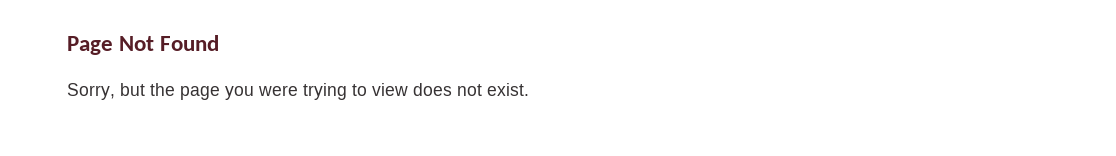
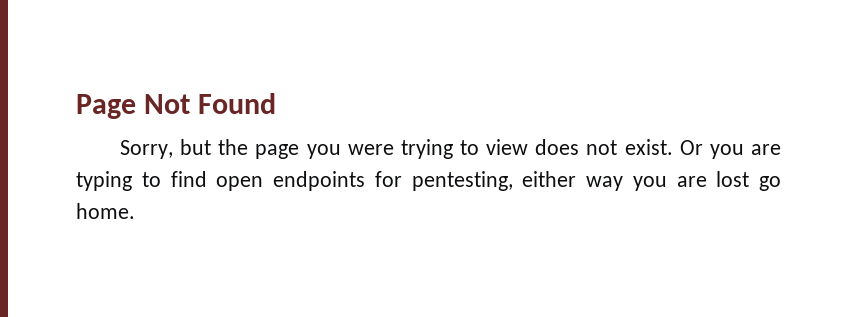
+ Or you are typing to find open endpoints for pentesting, either way you are lost go home.

